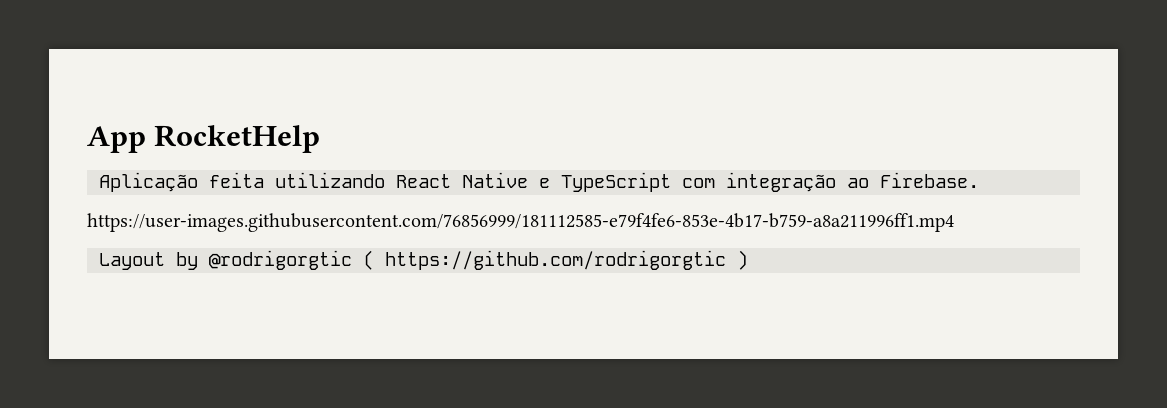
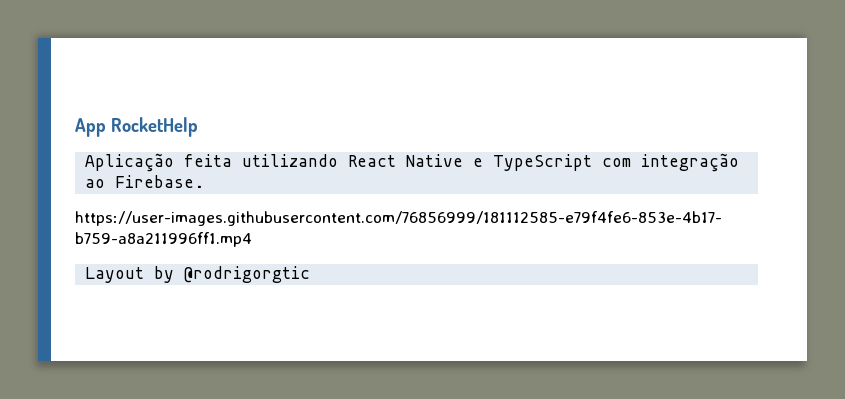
- Layout by @rodrigorgtic ( https://github.com/rodrigorgtic )
+ Layout by @rodrigorgtic

